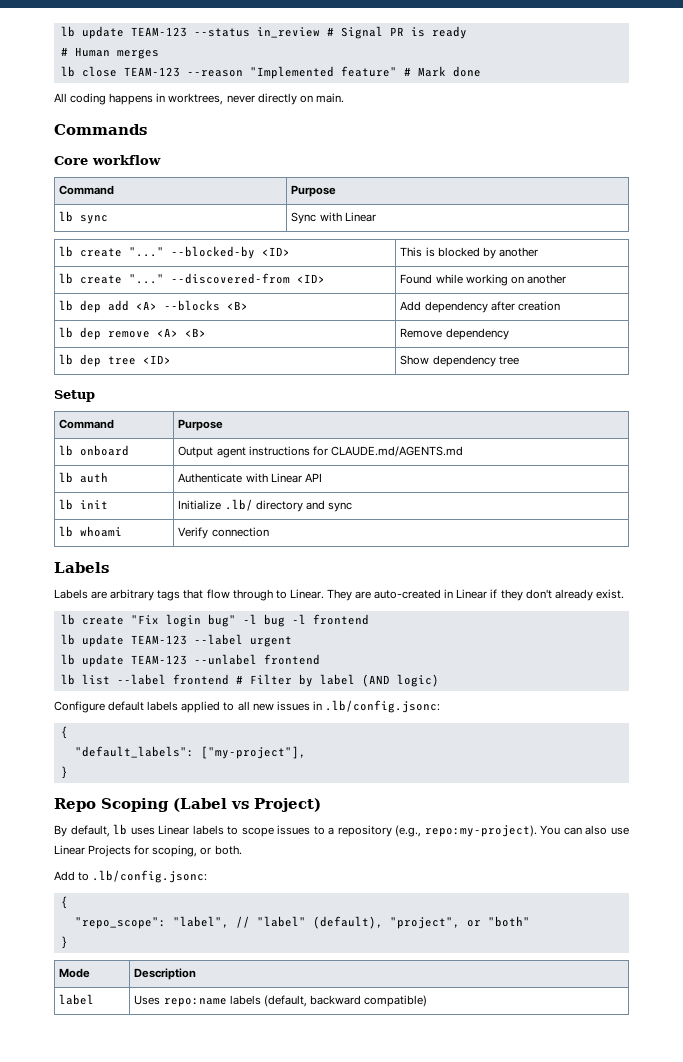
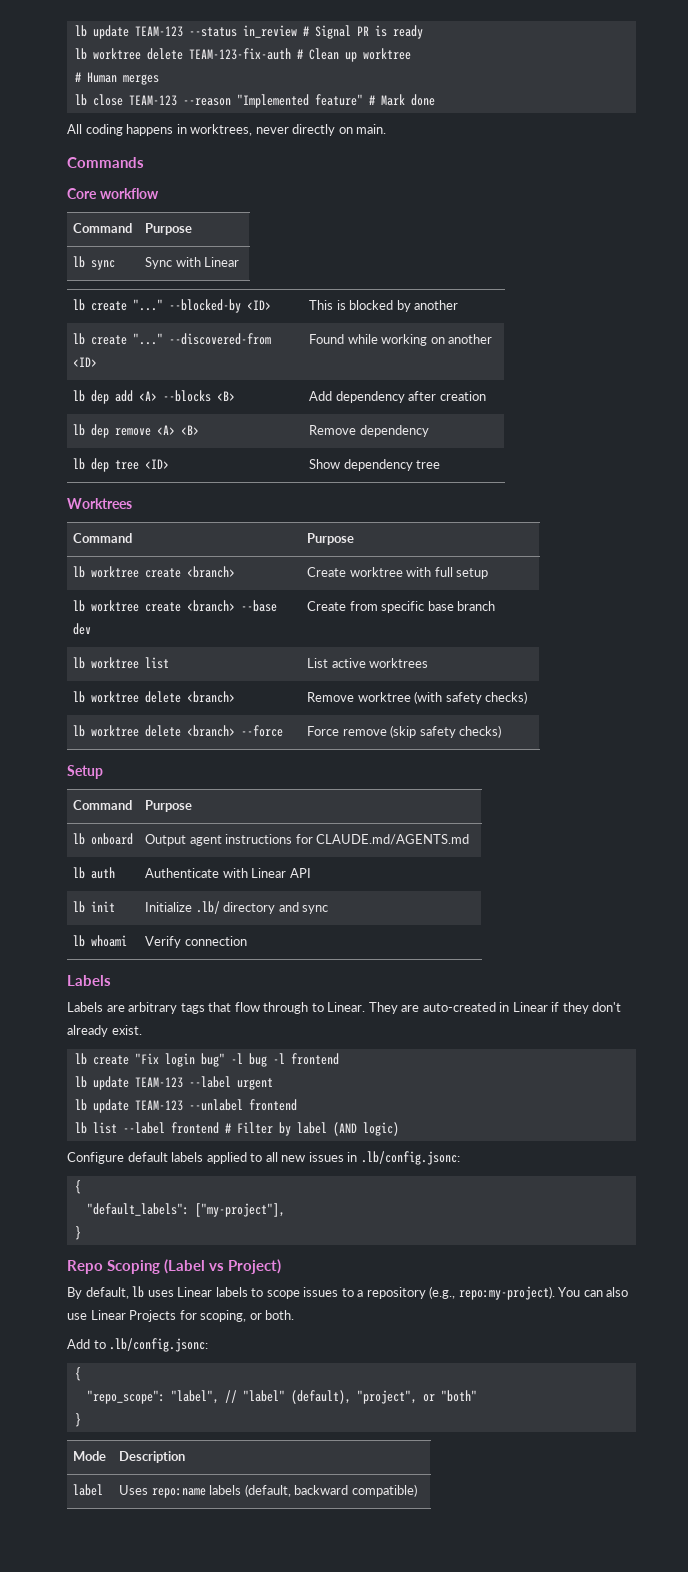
+ lb worktree delete TEAM-123-fix-auth # Clean up worktree
+ Worktrees
+ Command | Purpose
+ lb worktree create <branch> | Create worktree with full setup
+ lb worktree create <branch> --base dev | Create from specific base branch
+ lb worktree list | List active worktrees
+ lb worktree delete <branch> | Remove worktree (with safety checks)
+ lb worktree delete <branch> --force | Force remove (skip safety checks)

